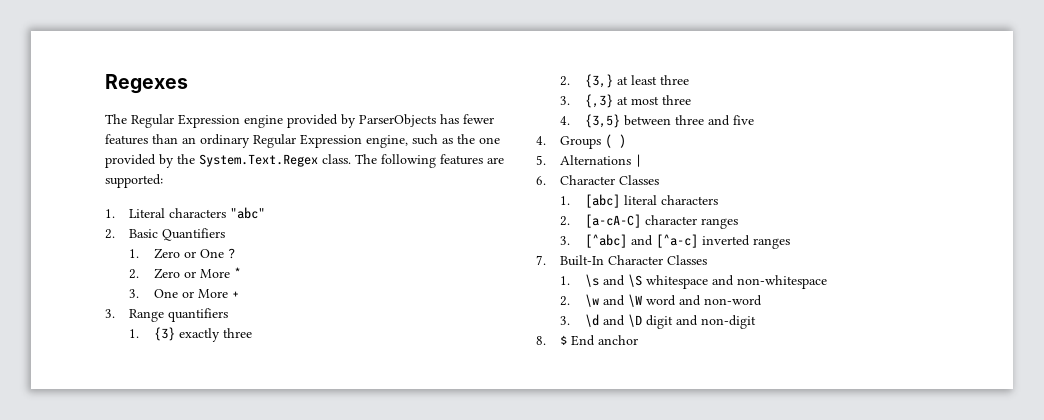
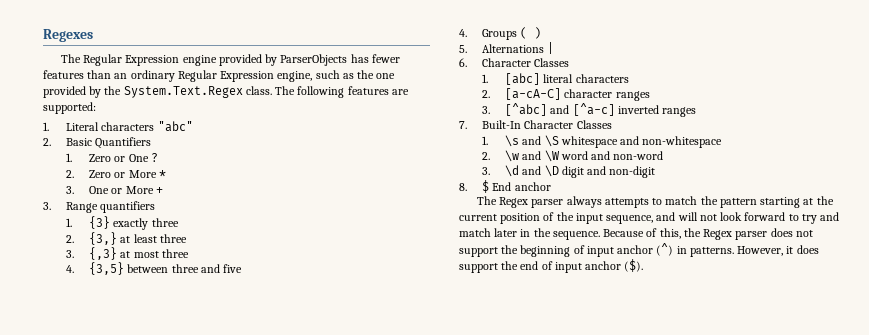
+ The Regex parser always attempts to match the pattern starting at the current position of the input sequence, and will not look forward to try and match later in the sequence. Because of this, the Regex parser does not support the beginning of input anchor (^) in patterns. However, it does support the end of input anchor ($).

